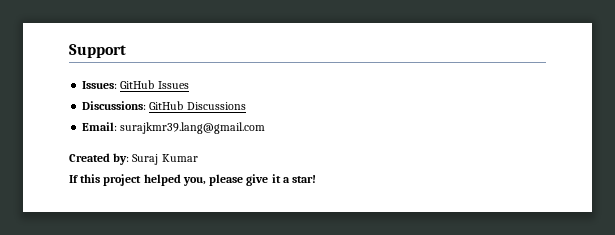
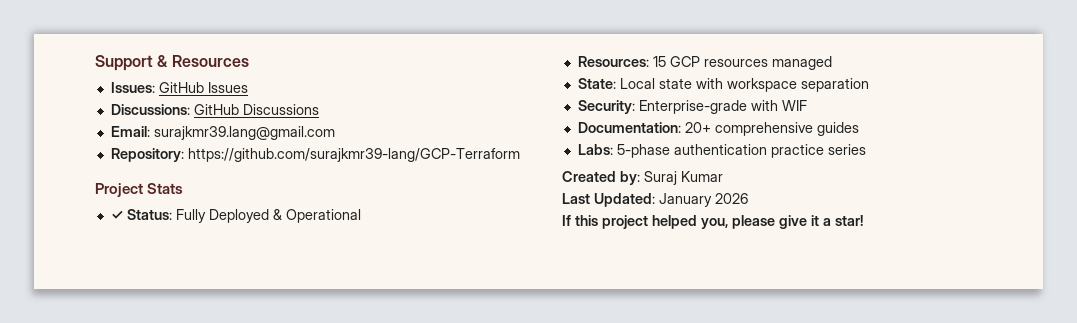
- Support
+ Support & Resources
+ Repository: https://github.com/surajkmr39-lang/GCP-Terraform
+ Project Stats
+ ✓ Status: Fully Deployed & Operational
+ Resources: 15 GCP resources managed
+ State: Local state with workspace separation
+ Security: Enterprise-grade with WIF
+ Documentation: 20+ comprehensive guides
+ Labs: 5-phase authentication practice series
+ Last Updated: January 2026

